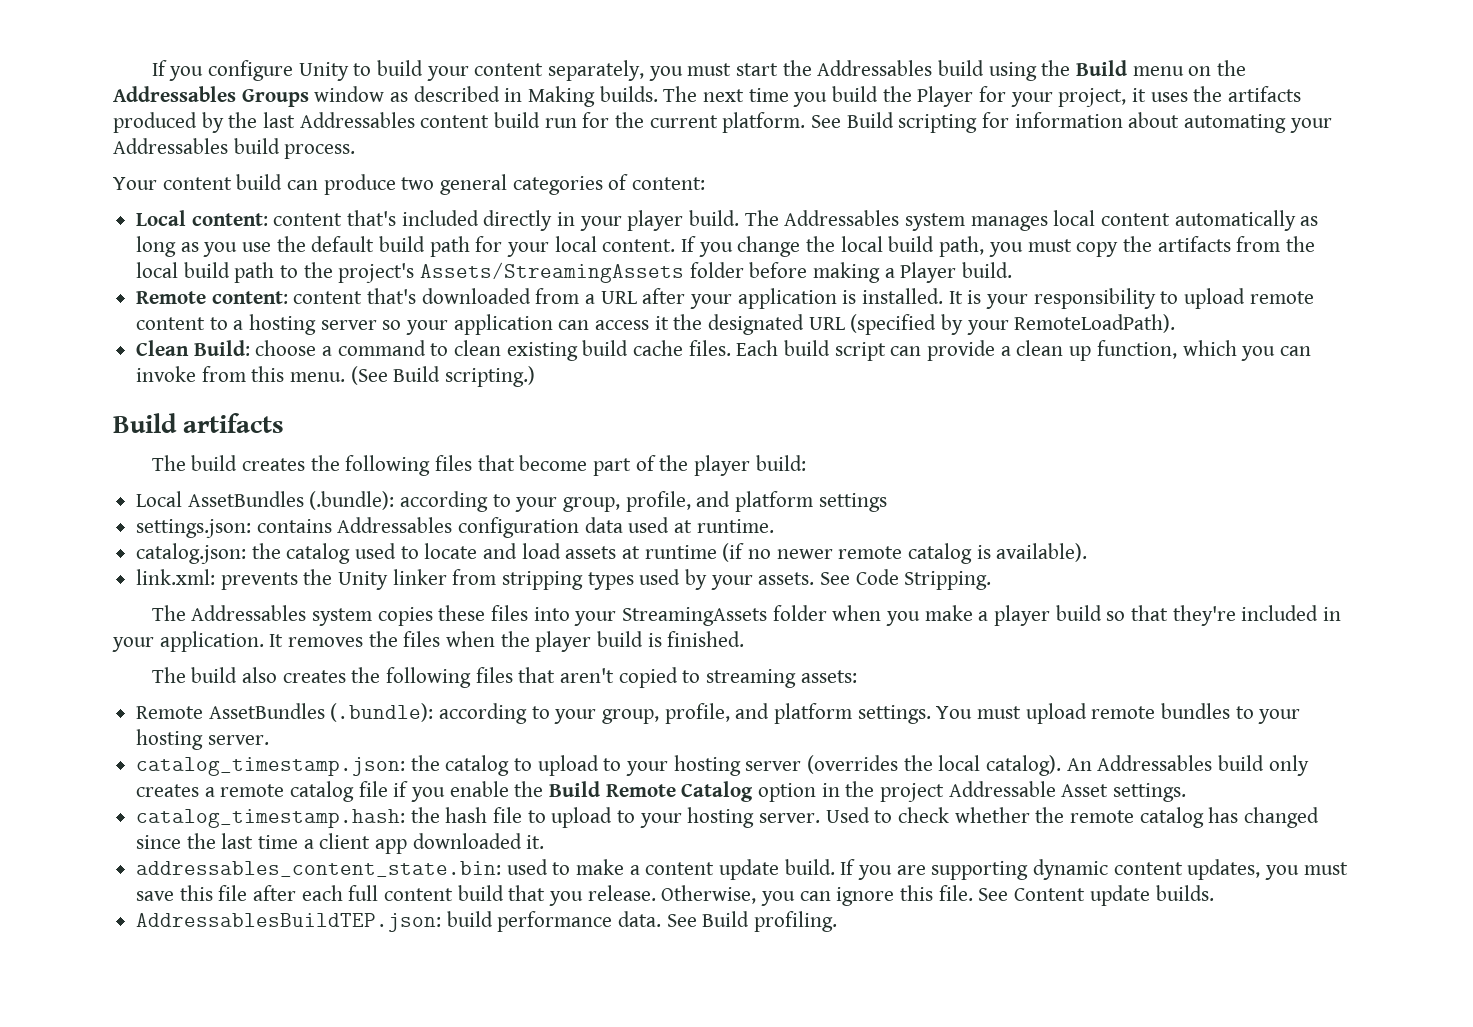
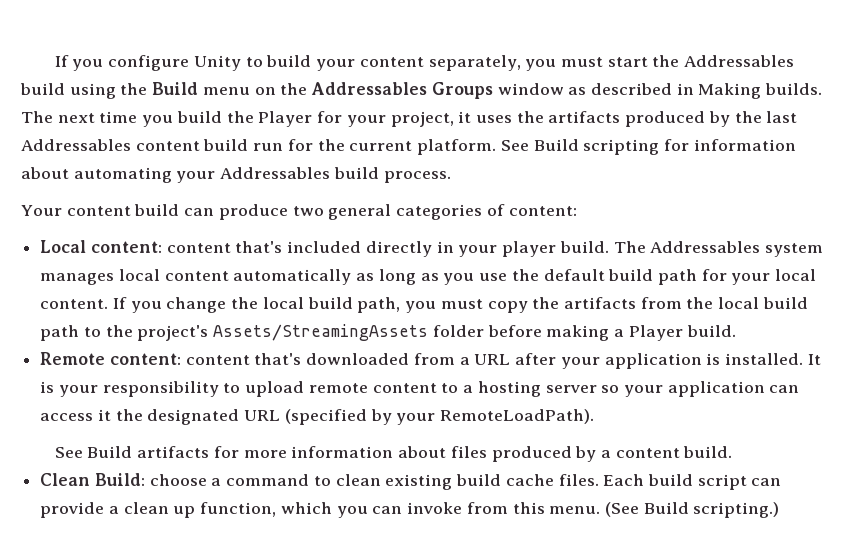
+ See Build artifacts for more information about files produced by a content build.
- Build artifacts
- The build creates the following files that become part of the player build:
- Local AssetBundles (.bundle): according to your group, profile, and platform settings
- settings.json: contains Addressables configuration data used at runtime.
- catalog.json: the catalog used to locate and load assets at runtime (if no newer remote catalog is available).
- link.xml: prevents the Unity linker from stripping types used by your assets. See Code Stripping.
- The Addressables system copies these files into your StreamingAssets folder when you make a player build so that they're included in your application. It removes the files when the player build is finished.
- The build also creates the following files that aren't copied to streaming assets:
- Remote AssetBundles (.bundle): according to your group, profile, and platform settings. You must upload remote bundles to your hosting server.
- catalog_timestamp.json: the catalog to upload to your hosting server (overrides the local catalog). An Addressables build only creates a remote catalog file if you enable the Build Remote Catalog option in the project Addressable Asset settings.
- catalog_timestamp.hash: the hash file to upload to your hosting server. Used to check whether the remote catalog has changed since the last time a client app downloaded it.
- addressables_content_state.bin: used to make a content update build. If you are supporting dynamic content updates, you must save this file after each full content build that you release. Otherwise, you can ignore this file. See Content update builds.
- AddressablesBuildTEP.json: build performance data. See Build profiling.

